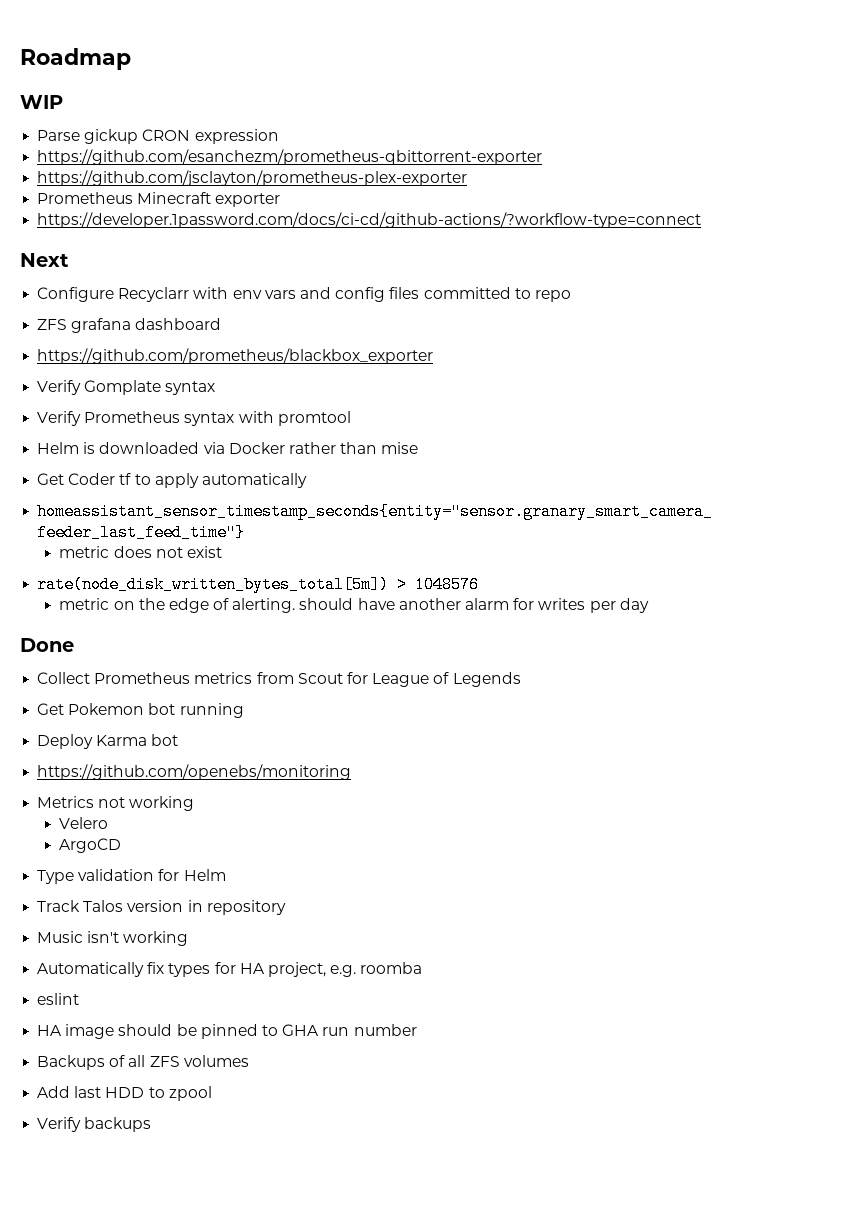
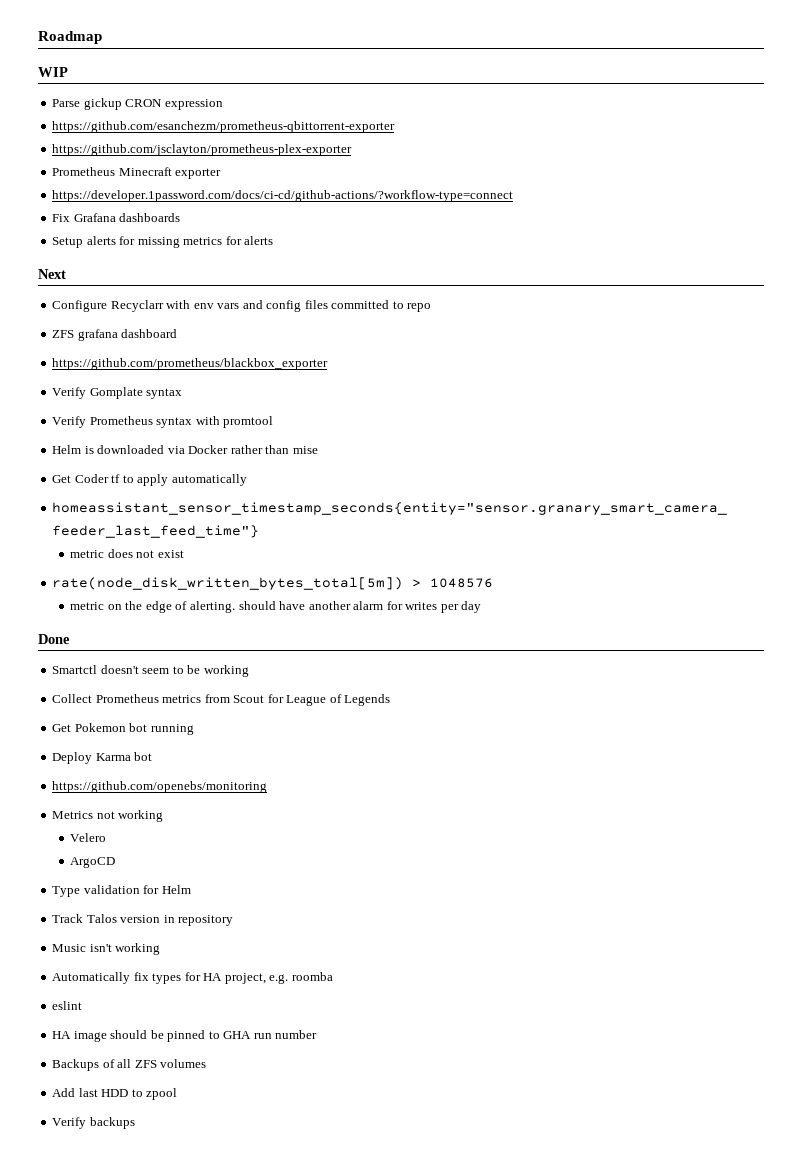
+ Fix Grafana dashboards
+ Setup alerts for missing metrics for alerts
+ Smartctl doesn't seem to be working

